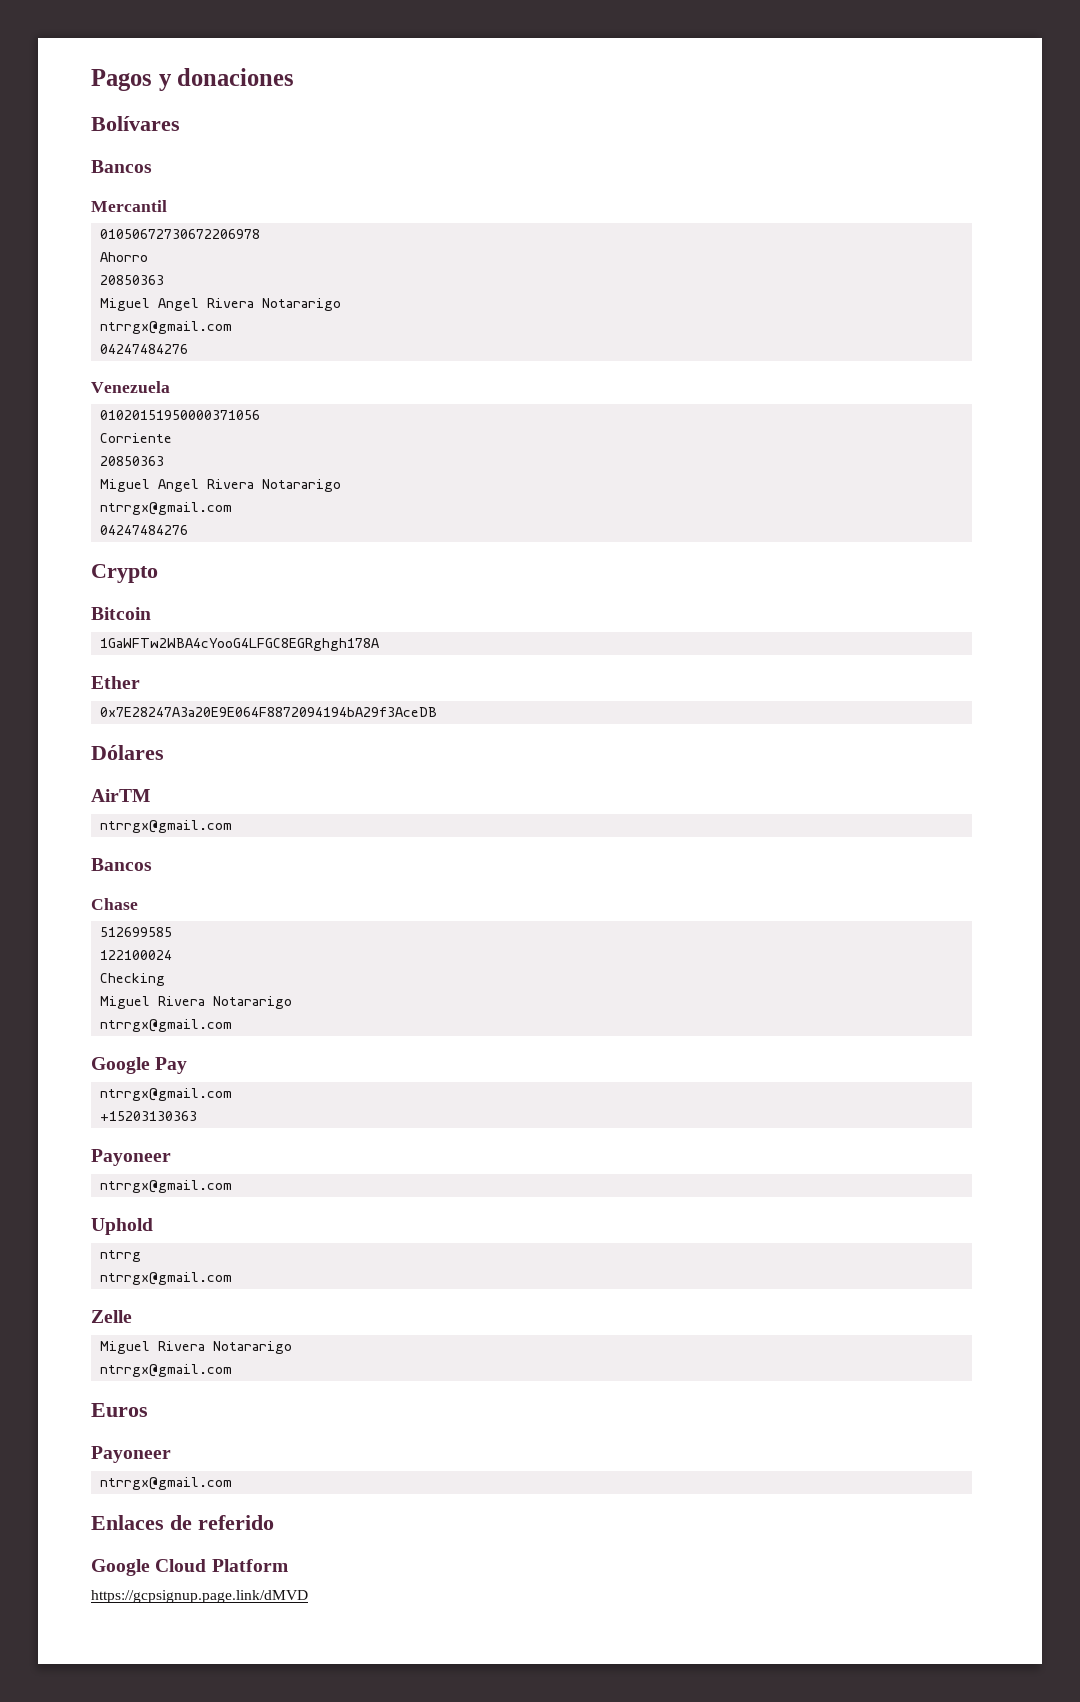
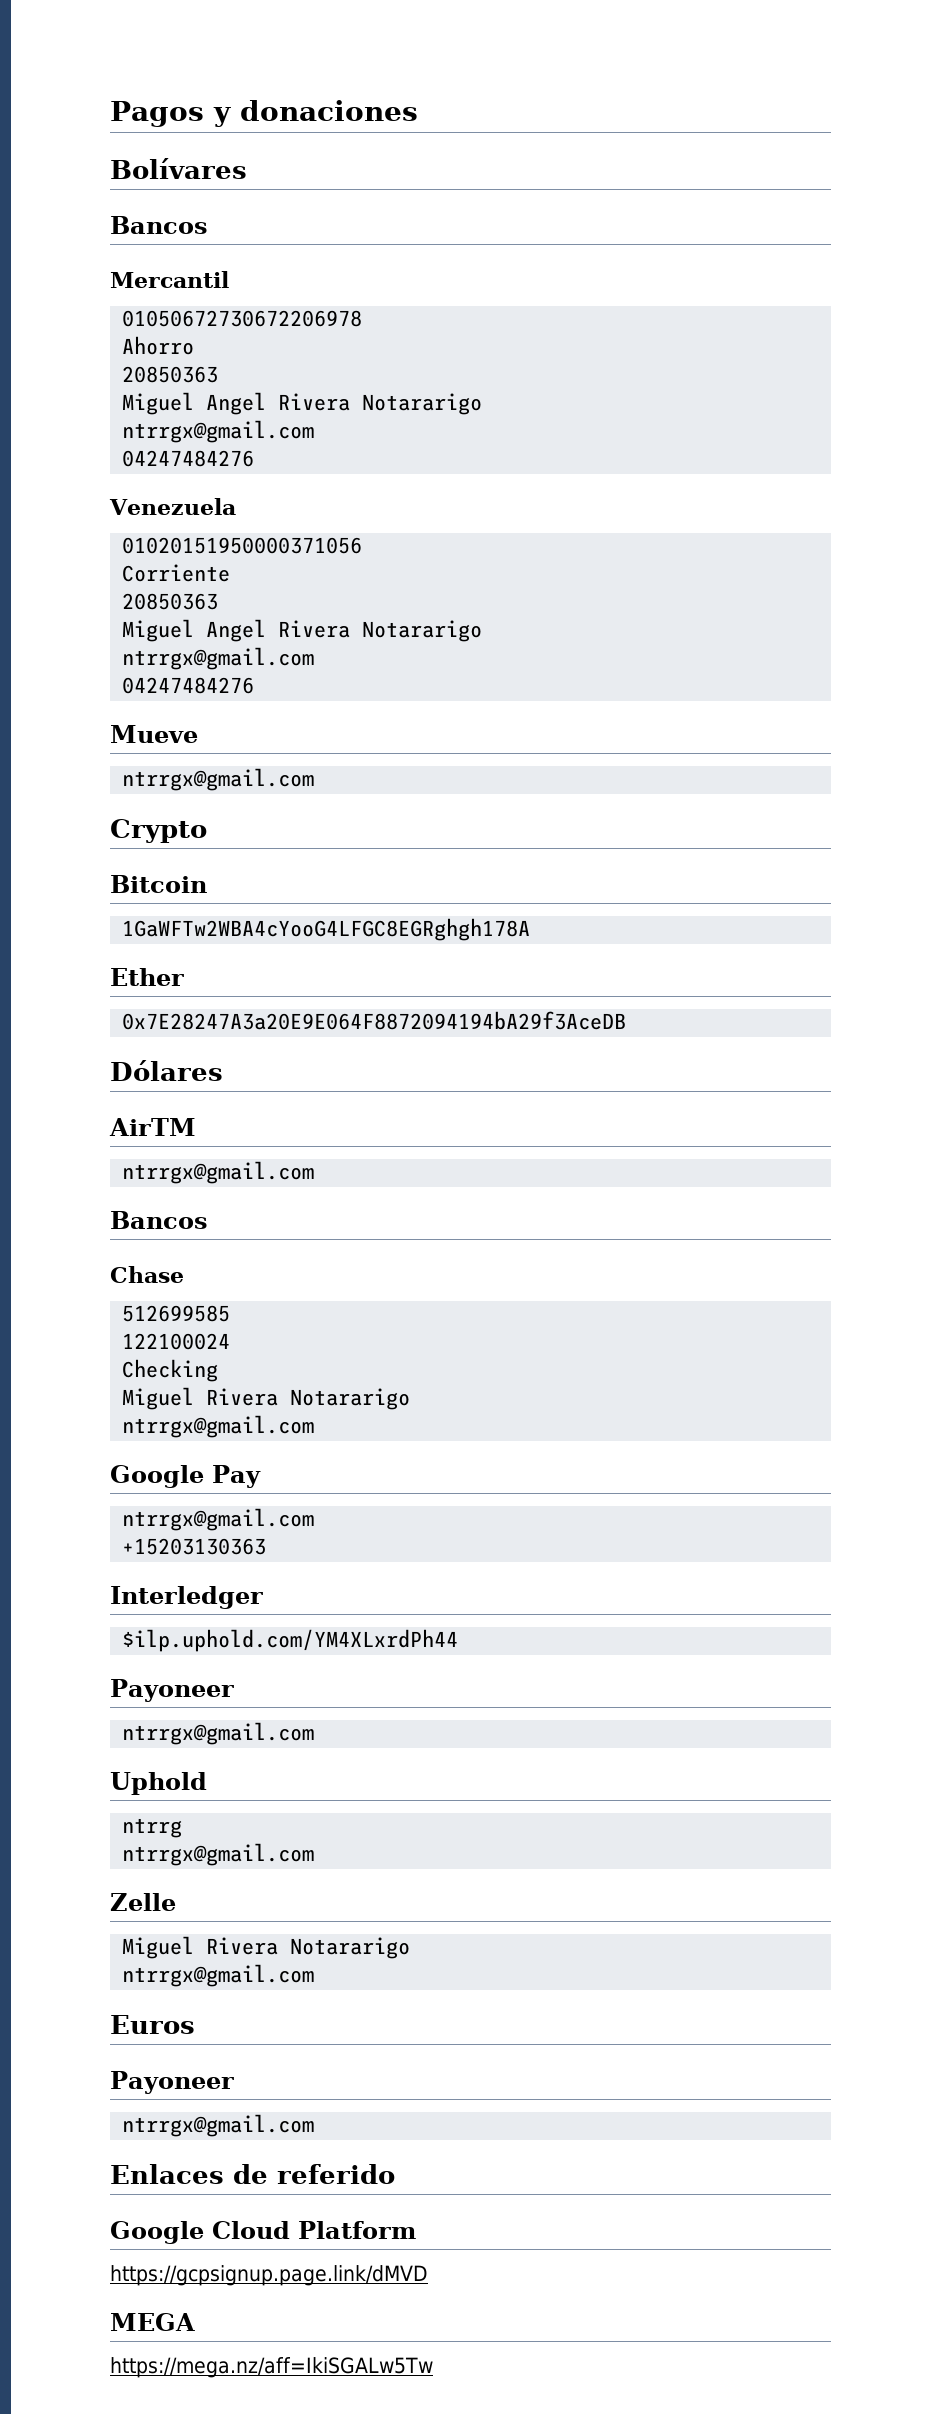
+ Mueve
+ ntrrgx@gmail.com
+ Interledger
+ $ilp.uphold.com/YM4XLxrdPh44
+ MEGA
+ https://mega.nz/aff=IkiSGALw5Tw

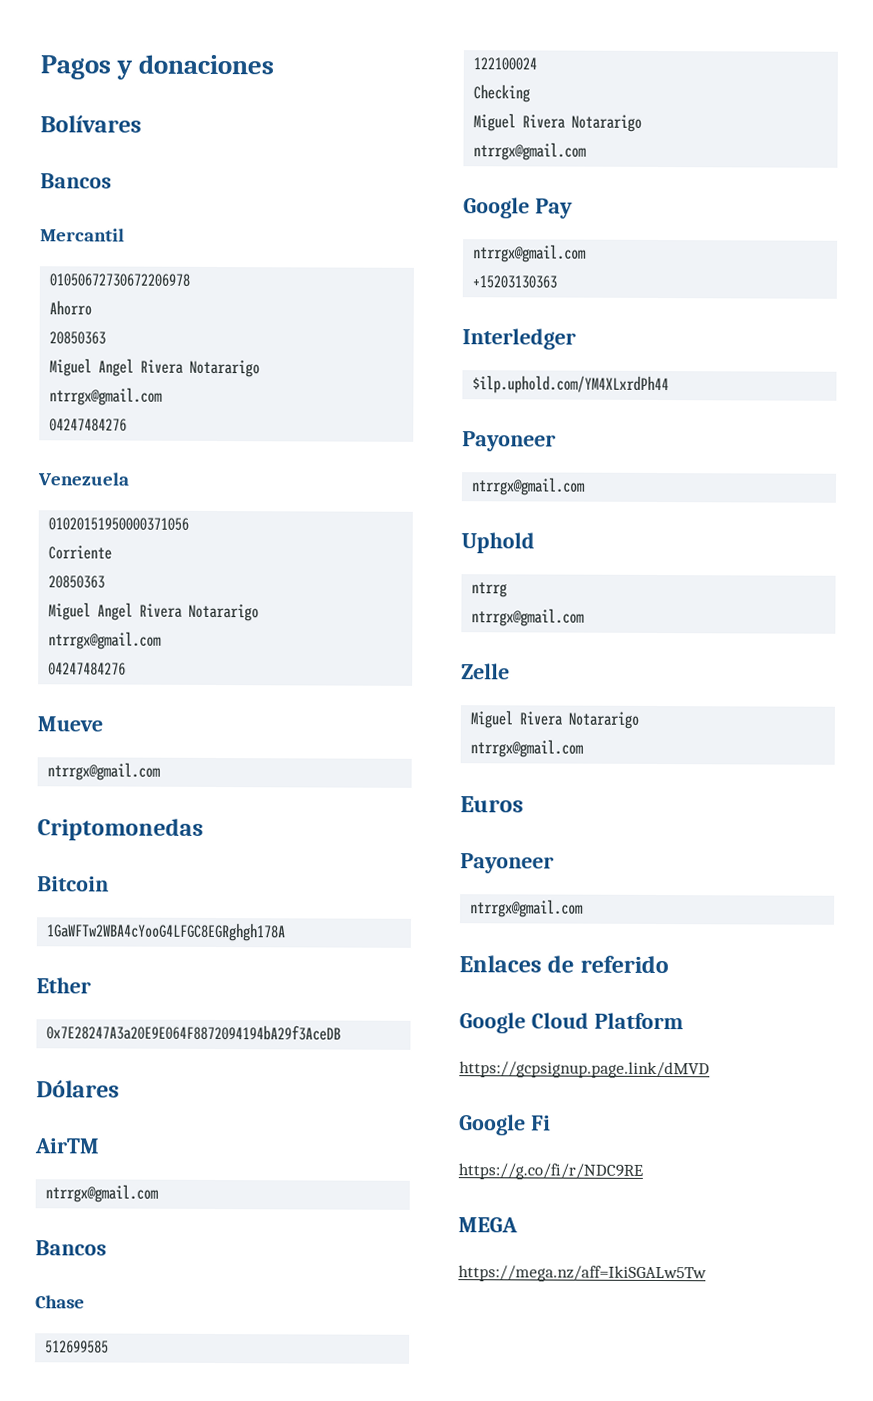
- Crypto
+ Criptomonedas
+ Google Fi
+ https://g.co/fi/r/NDC9RE

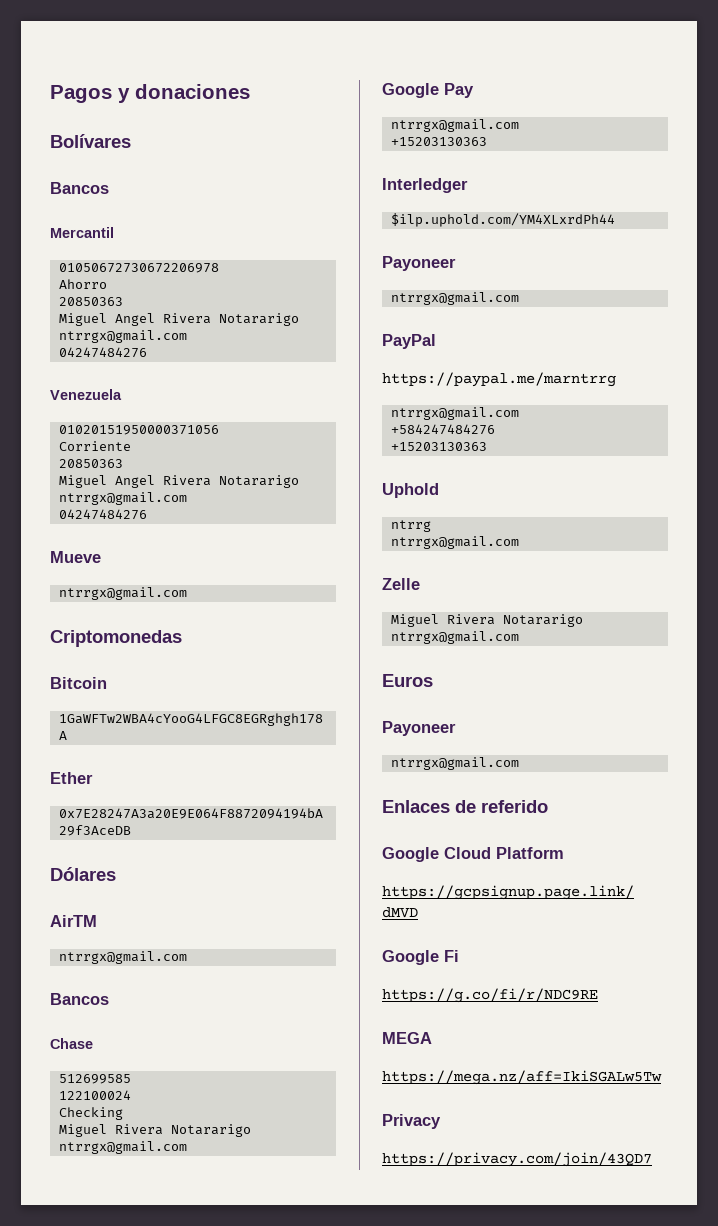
+ PayPal
+ https://paypal.me/marntrrg
+ ntrrgx@gmail.com
+ +584247484276
+ +15203130363
+ Privacy
+ https://privacy.com/join/43QD7

